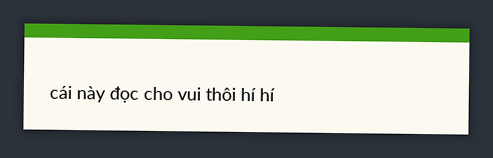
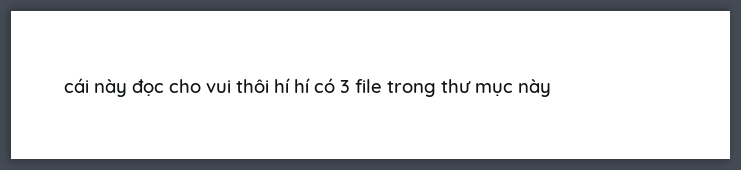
- cái này đọc cho vui thôi hí hí
+ cái này đọc cho vui thôi hí hí có 3 file trong thư mục này

